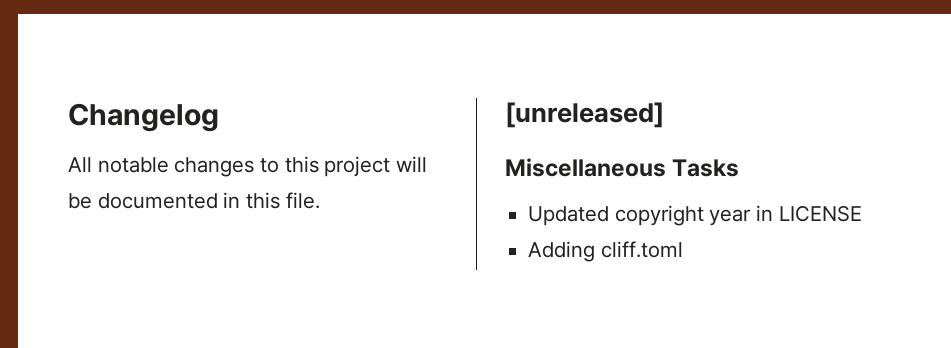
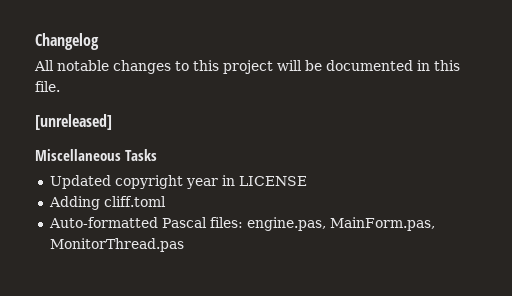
+ Auto-formatted Pascal files: engine.pas, MainForm.pas, MonitorThread.pas

